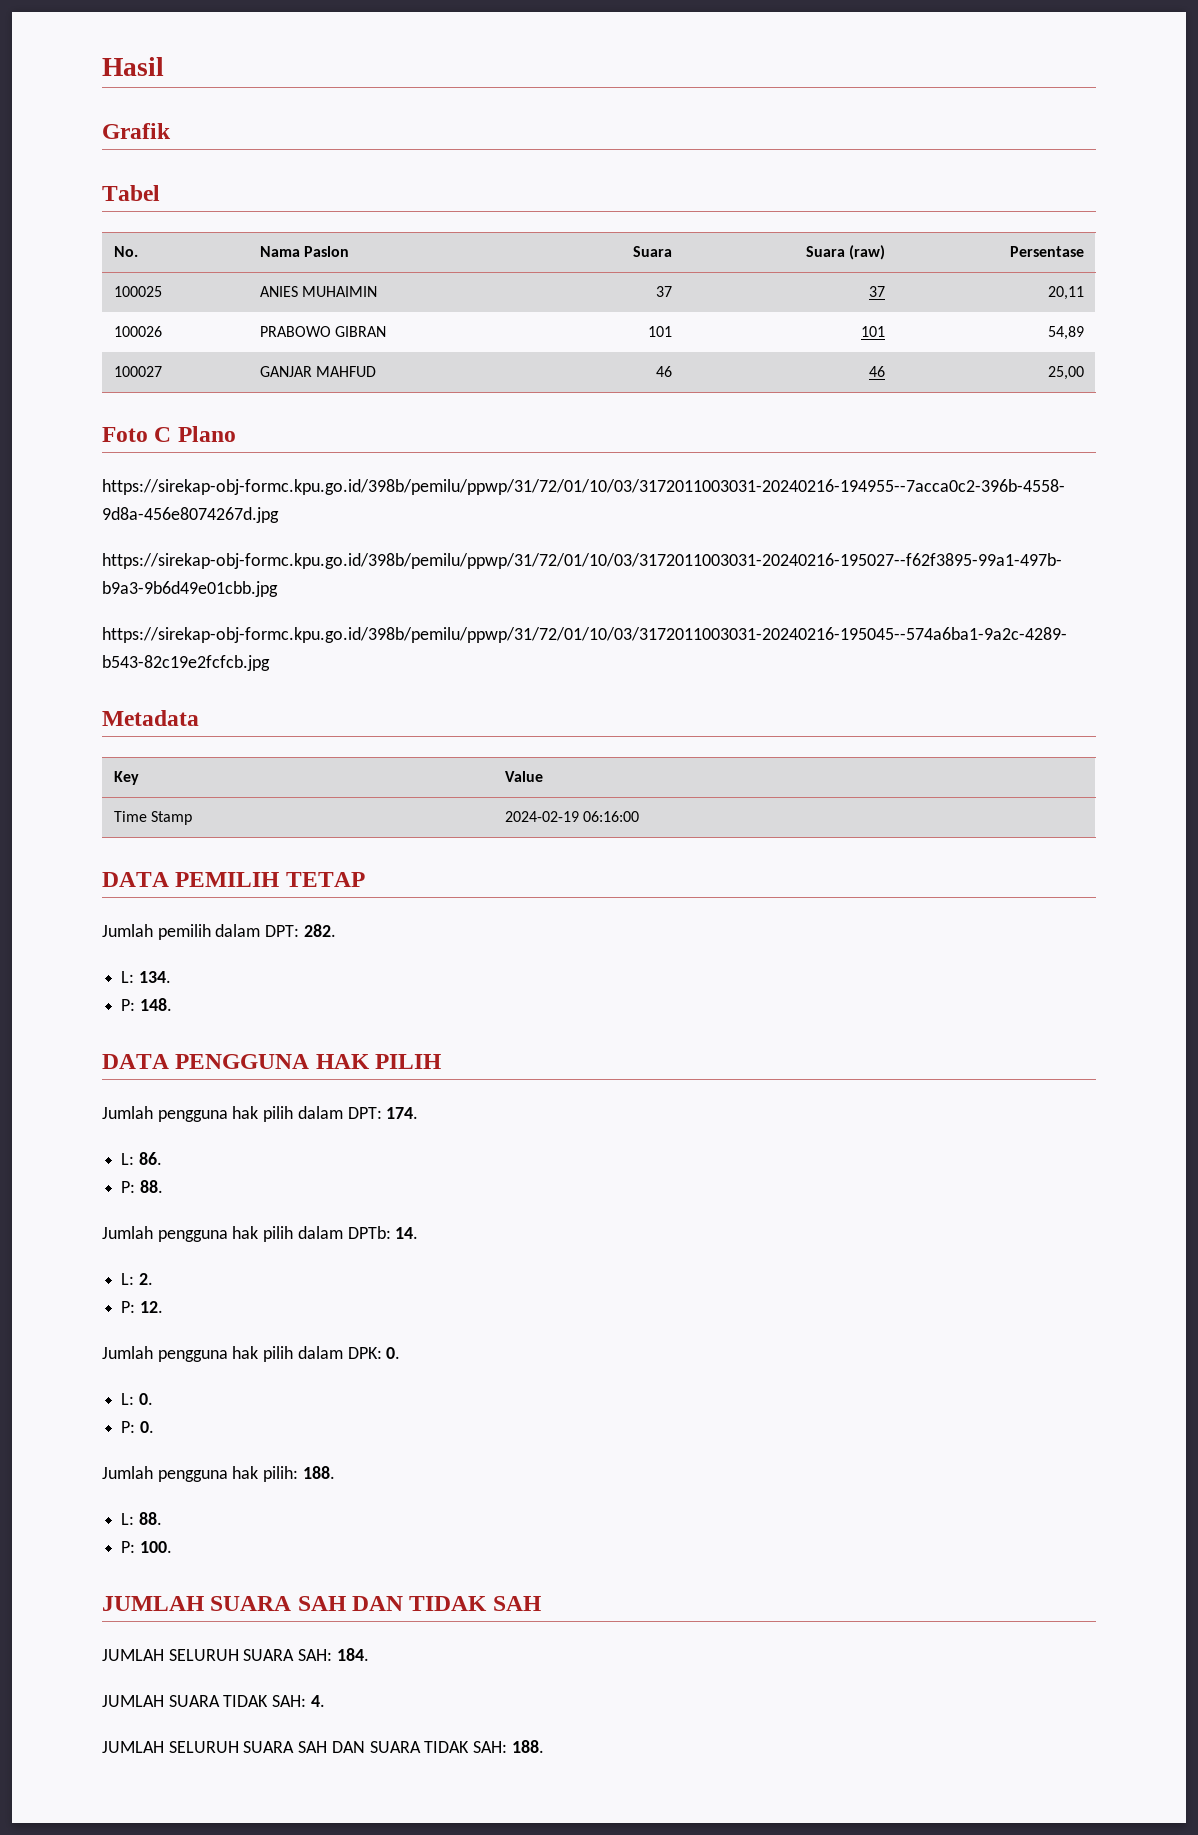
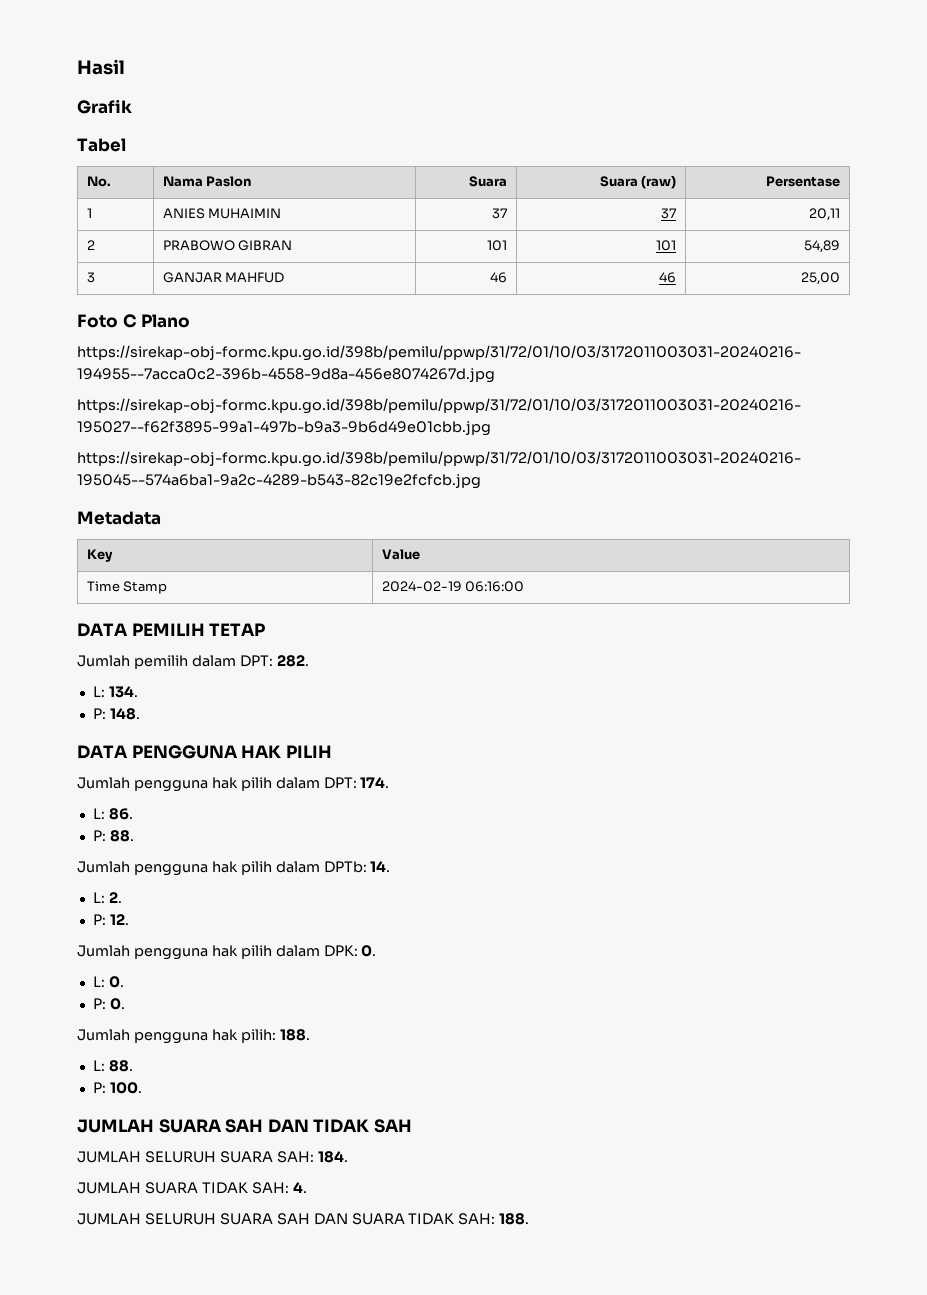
- 100025 | ANIES MUHAIMIN | 37 | 37 | 20,11
+ 1 | ANIES MUHAIMIN | 37 | 37 | 20,11
- 100026 | PRABOWO GIBRAN | 101 | 101 | 54,89
+ 2 | PRABOWO GIBRAN | 101 | 101 | 54,89
- 100027 | GANJAR MAHFUD | 46 | 46 | 25,00
+ 3 | GANJAR MAHFUD | 46 | 46 | 25,00

